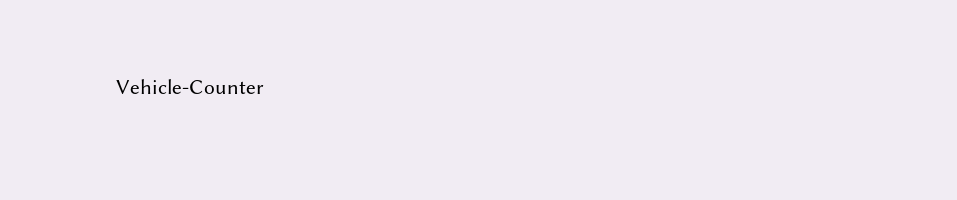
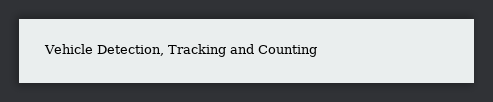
- Vehicle-Counter
+ Vehicle Detection, Tracking and Counting

